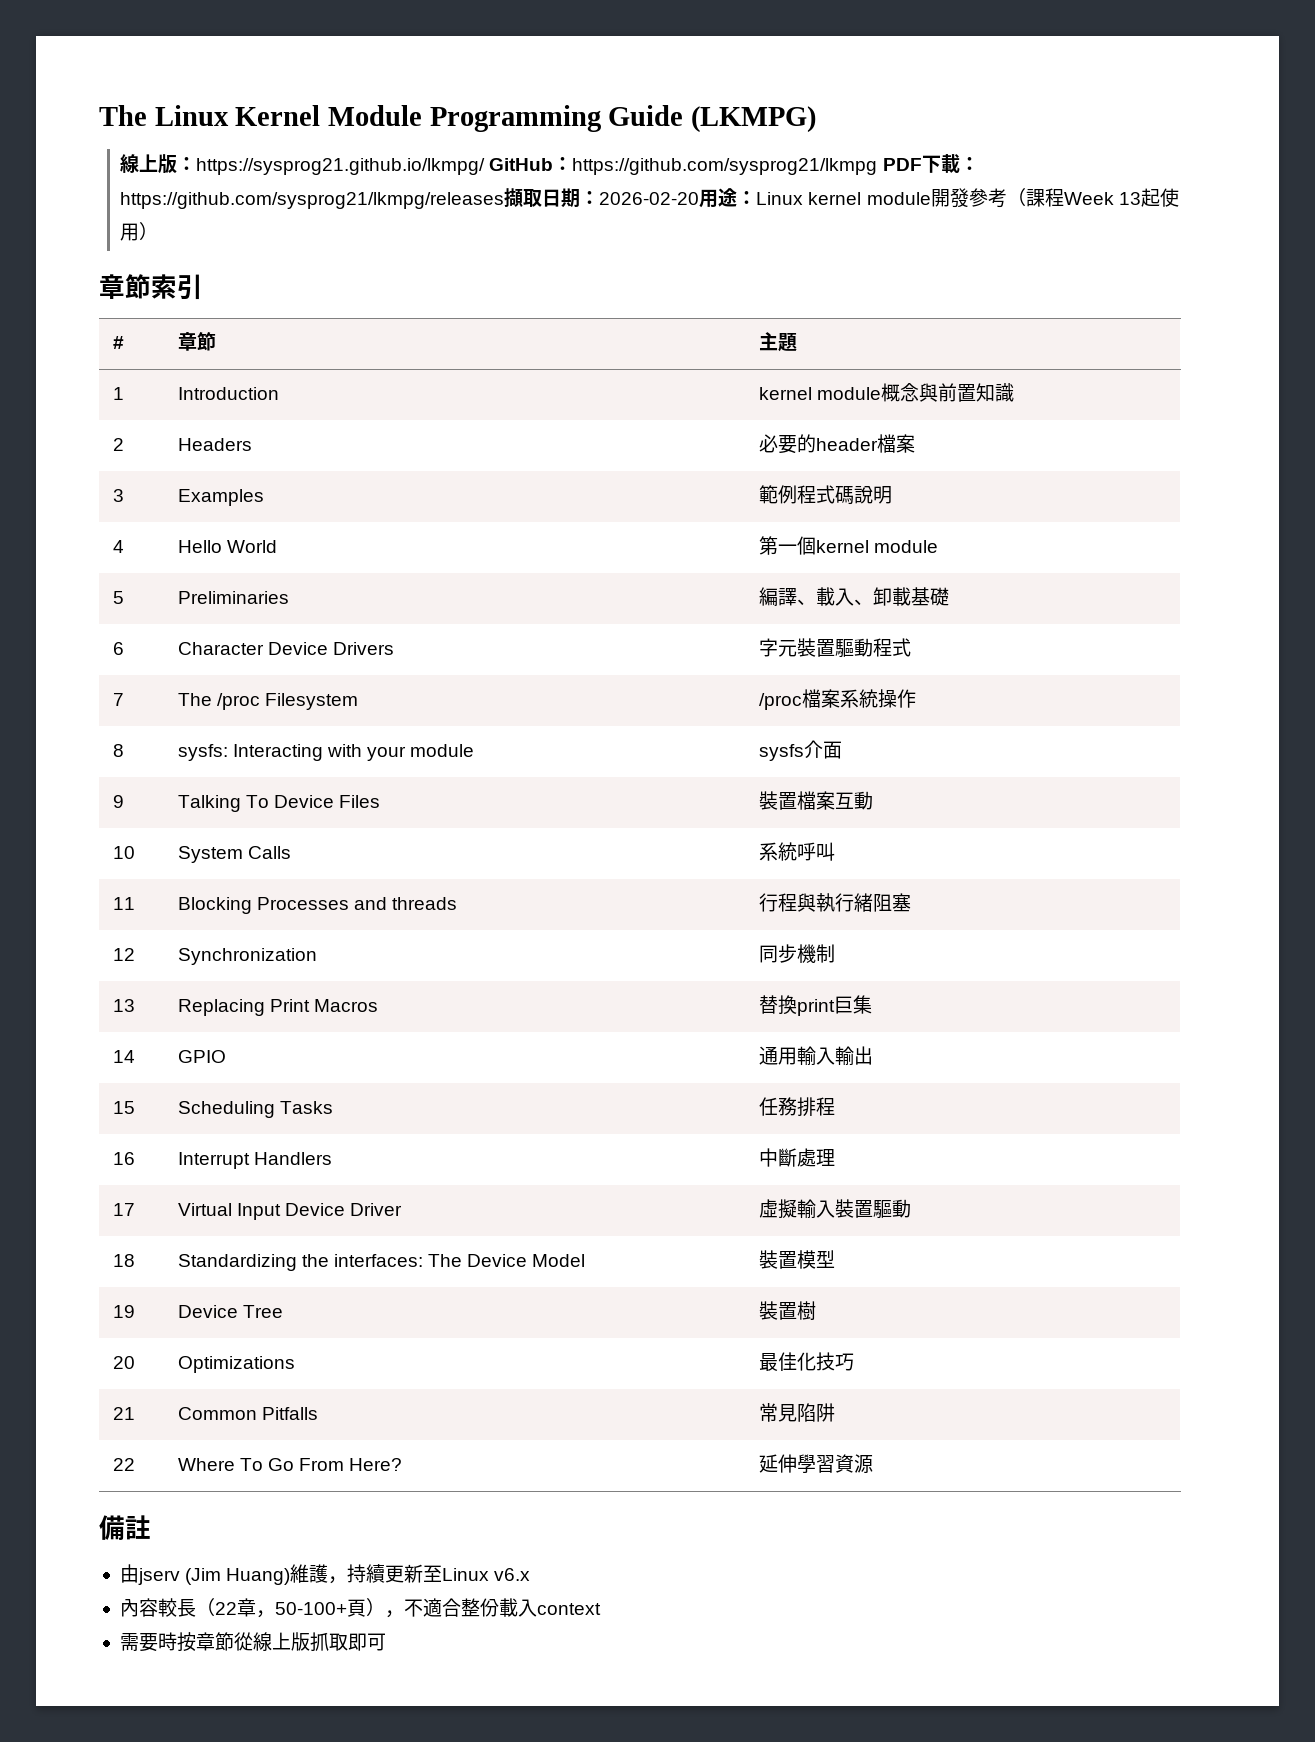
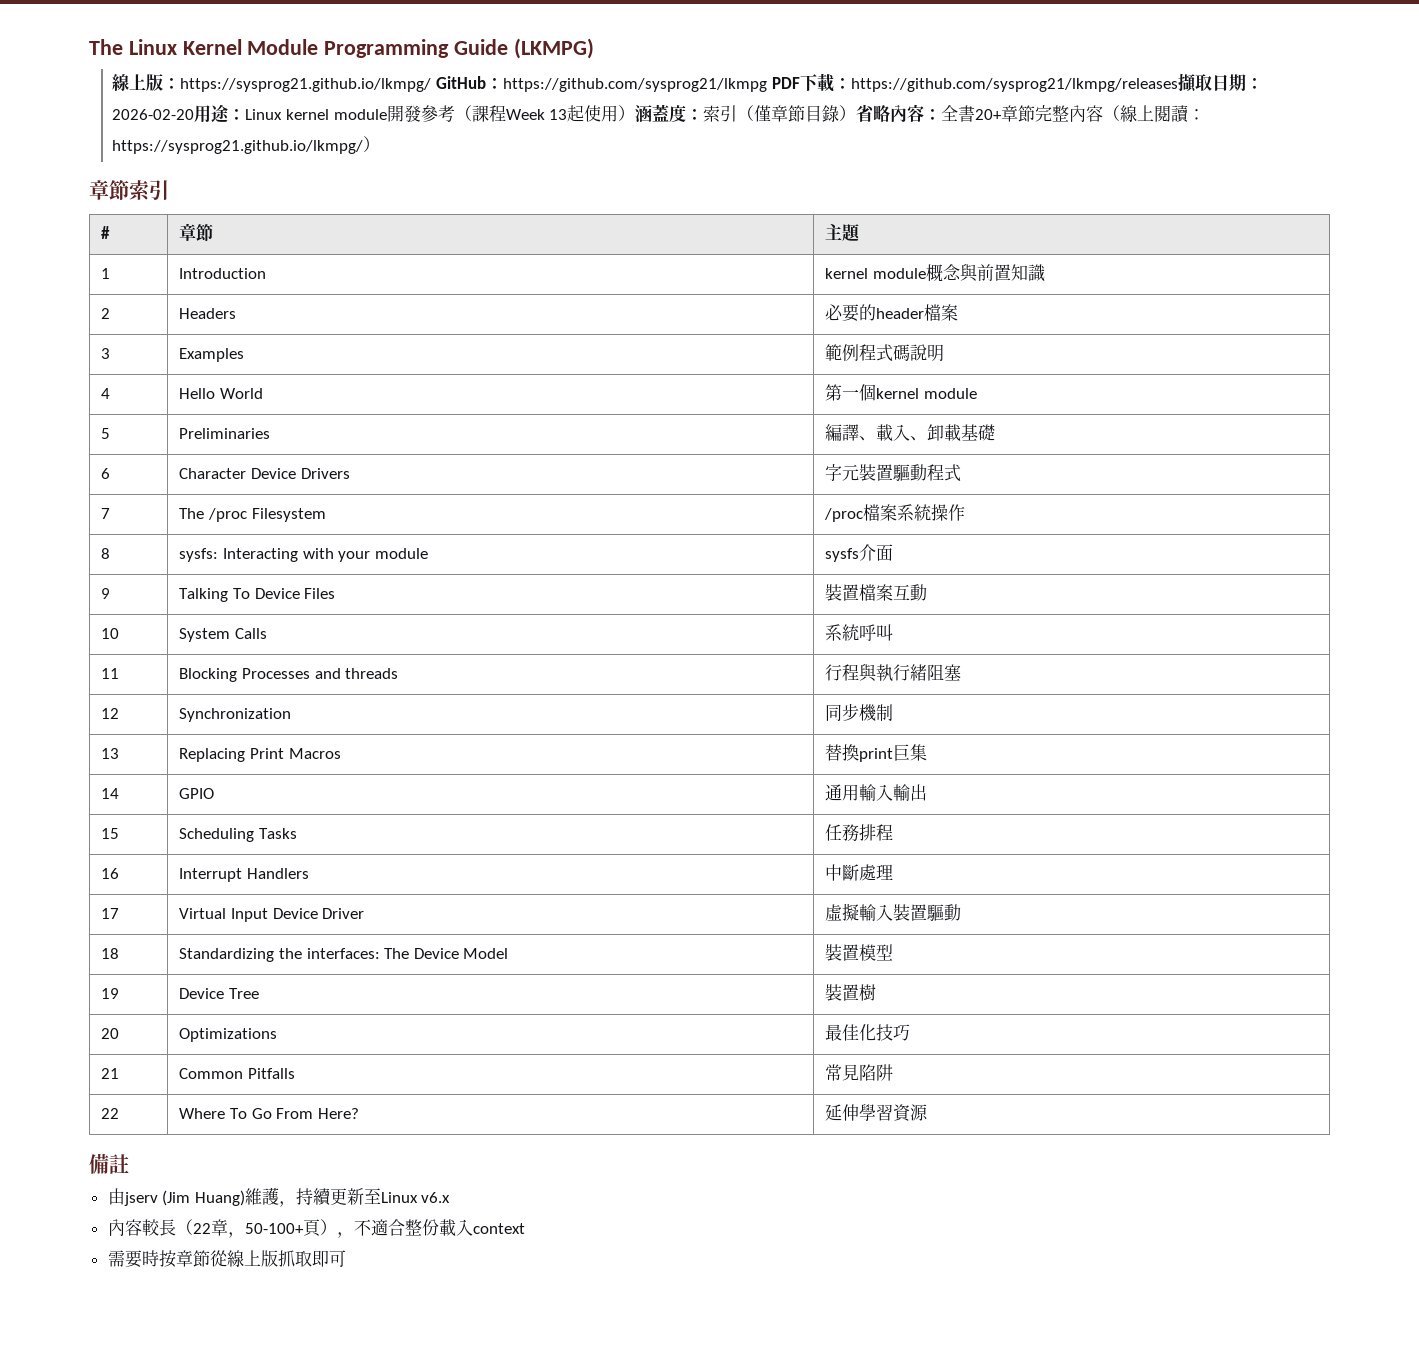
- 線上版：https://sysprog21.github.io/lkmpg/ GitHub：https://github.com/sysprog21/lkmpg PDF下載：https://github.com/sysprog21/lkmpg/releases擷取日期：2026-02-20用途：Linux kernel module開發參考（課程Week 13起使用）
+ 線上版：https://sysprog21.github.io/lkmpg/ GitHub：https://github.com/sysprog21/lkmpg PDF下載：https://github.com/sysprog21/lkmpg/releases擷取日期：2026-02-20用途：Linux kernel module開發參考（課程Week 13起使用）涵蓋度：索引（僅章節目錄）省略內容：全書20+章節完整內容（線上閱讀：https://sysprog21.github.io/lkmpg/）

